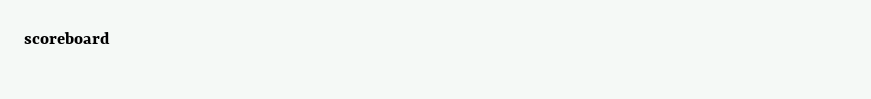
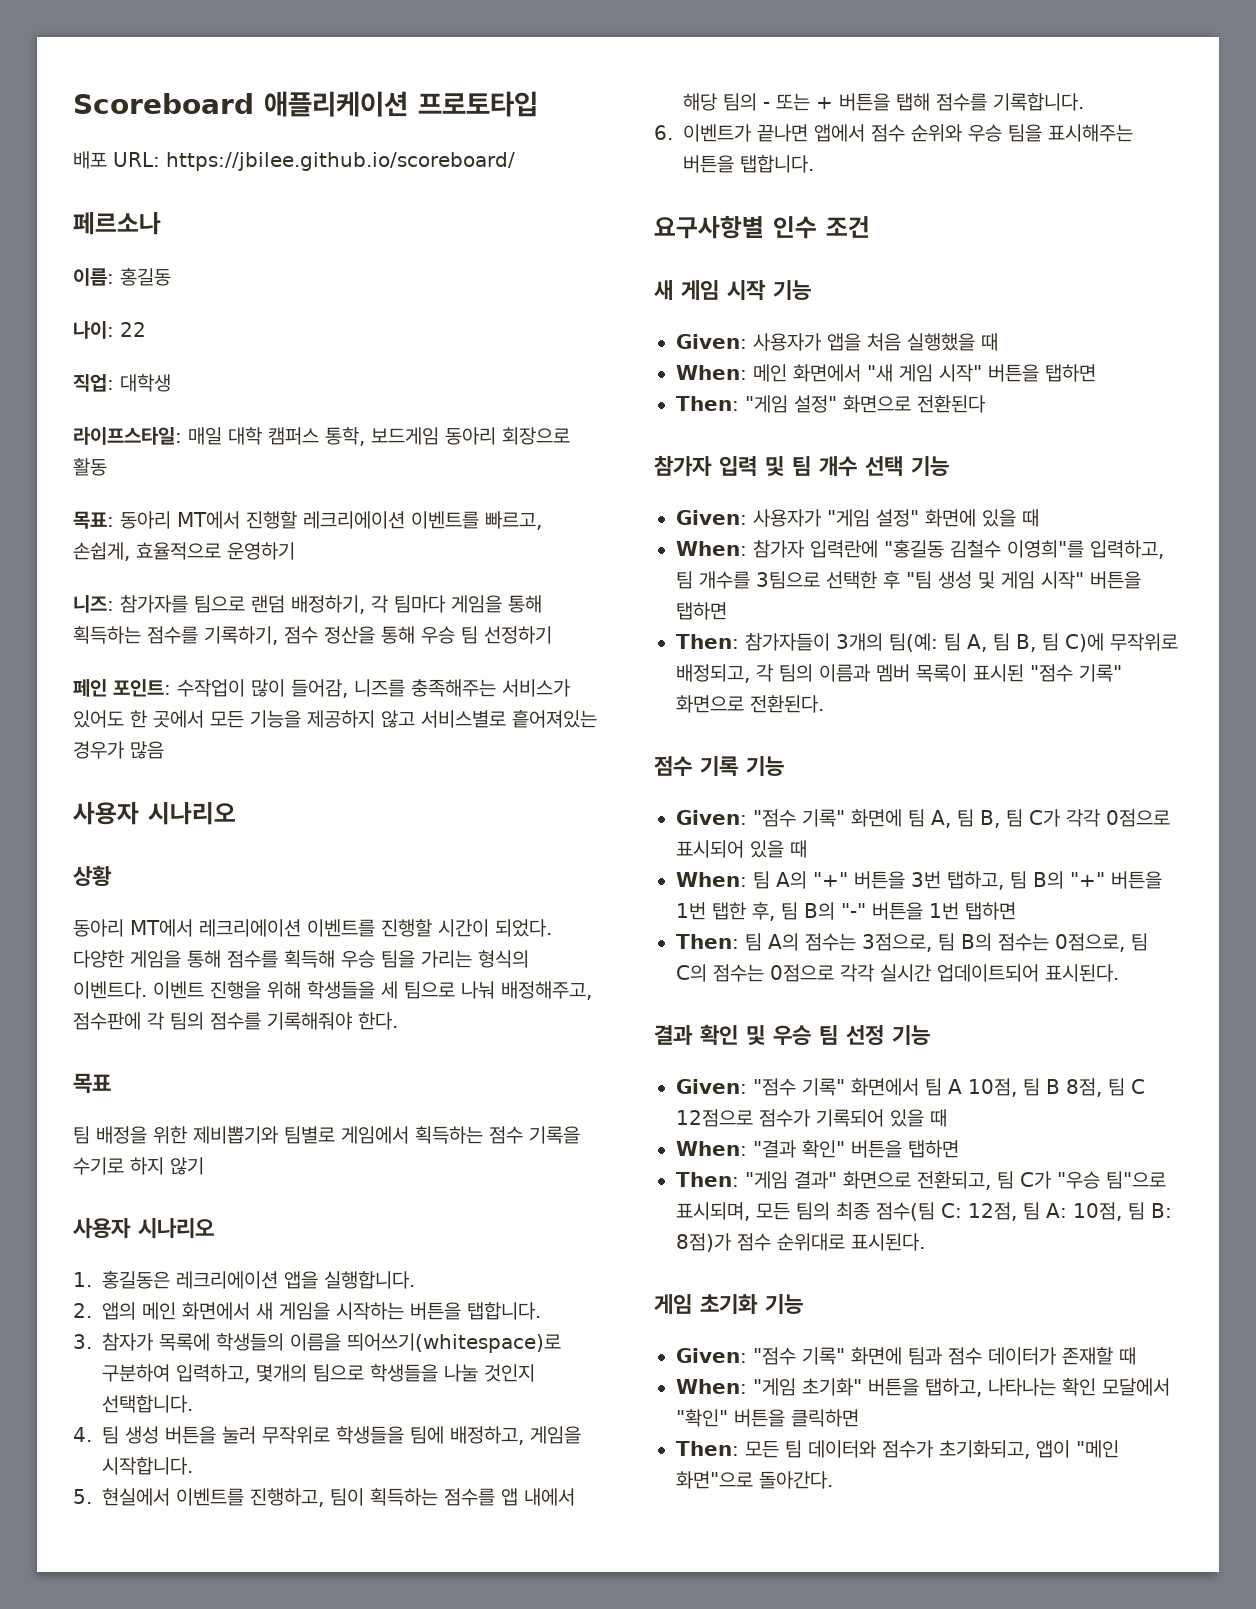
- scoreboard
+ Scoreboard 애플리케이션 프로토타입
+ 배포 URL: https://jbilee.github.io/scoreboard/
+ 페르소나
+ 이름: 홍길동
+ 나이: 22
+ 직업: 대학생
+ 라이프스타일: 매일 대학 캠퍼스 통학, 보드게임 동아리 회장으로 활동
+ 목표: 동아리 MT에서 진행할 레크리에이션 이벤트를 빠르고, 손쉽게, 효율적으로 운영하기
+ 니즈: 참가자를 팀으로 랜덤 배정하기, 각 팀마다 게임을 통해 획득하는 점수를 기록하기, 점수 정산을 통해 우승 팀 선정하기
+ 페인 포인트: 수작업이 많이 들어감, 니즈를 충족해주는 서비스가 있어도 한 곳에서 모든 기능을 제공하지 않고 서비스별로 흩어져있는 경우가 많음
+ 사용자 시나리오
+ 상황
+ 동아리 MT에서 레크리에이션 이벤트를 진행할 시간이 되었다. 다양한 게임을 통해 점수를 획득해 우승 팀을 가리는 형식의 이벤트다. 이벤트 진행을 위해 학생들을 세 팀으로 나눠 배정해주고, 점수판에 각 팀의 점수를 기록해줘야 한다.
+ 목표
+ 팀 배정을 위한 제비뽑기와 팀별로 게임에서 획득하는 점수 기록을 수기로 하지 않기
+ 사용자 시나리오
+ 1. 홍길동은 레크리에이션 앱을 실행합니다.
+ 2. 앱의 메인 화면에서 새 게임을 시작하는 버튼을 탭합니다.
+ 3. 참자가 목록에 학생들의 이름을 띄어쓰기(whitespace)로 구분하여 입력하고, 몇개의 팀으로 학생들을 나눌 것인지 선택합니다.
+ 4. 팀 생성 버튼을 눌러 무작위로 학생들을 팀에 배정하고, 게임을 시작합니다.
+ 5. 현실에서 이벤트를 진행하고, 팀이 획득하는 점수를 앱 내에서 해당 팀의 - 또는 + 버튼을 탭해 점수를 기록합니다.
+ 6. 이벤트가 끝나면 앱에서 점수 순위와 우승 팀을 표시해주는 버튼을 탭합니다.
+ 요구사항별 인수 조건
+ 새 게임 시작 기능
+ Given: 사용자가 앱을 처음 실행했을 때
+ When: 메인 화면에서 "새 게임 시작" 버튼을 탭하면
+ Then: "게임 설정" 화면으로 전환된다
+ 참가자 입력 및 팀 개수 선택 기능
+ Given: 사용자가 "게임 설정" 화면에 있을 때
+ When: 참가자 입력란에 "홍길동 김철수 이영희"를 입력하고, 팀 개수를 3팀으로 선택한 후 "팀 생성 및 게임 시작" 버튼을 탭하면
+ Then: 참가자들이 3개의 팀(예: 팀 A, 팀 B, 팀 C)에 무작위로 배정되고, 각 팀의 이름과 멤버 목록이 표시된 "점수 기록" 화면으로 전환된다.
+ 점수 기록 기능
+ Given: "점수 기록" 화면에 팀 A, 팀 B, 팀 C가 각각 0점으로 표시되어 있을 때
+ When: 팀 A의 "+" 버튼을 3번 탭하고, 팀 B의 "+" 버튼을 1번 탭한 후, 팀 B의 "-" 버튼을 1번 탭하면
+ Then: 팀 A의 점수는 3점으로, 팀 B의 점수는 0점으로, 팀 C의 점수는 0점으로 각각 실시간 업데이트되어 표시된다.
+ 결과 확인 및 우승 팀 선정 기능
+ Given: "점수 기록" 화면에서 팀 A 10점, 팀 B 8점, 팀 C 12점으로 점수가 기록되어 있을 때
+ When: "결과 확인" 버튼을 탭하면
+ Then: "게임 결과" 화면으로 전환되고, 팀 C가 "우승 팀"으로 표시되며, 모든 팀의 최종 점수(팀 C: 12점, 팀 A: 10점, 팀 B: 8점)가 점수 순위대로 표시된다.
+ 게임 초기화 기능
+ Given: "점수 기록" 화면에 팀과 점수 데이터가 존재할 때
+ When: "게임 초기화" 버튼을 탭하고, 나타나는 확인 모달에서 "확인" 버튼을 클릭하면
+ Then: 모든 팀 데이터와 점수가 초기화되고, 앱이 "메인 화면"으로 돌아간다.

